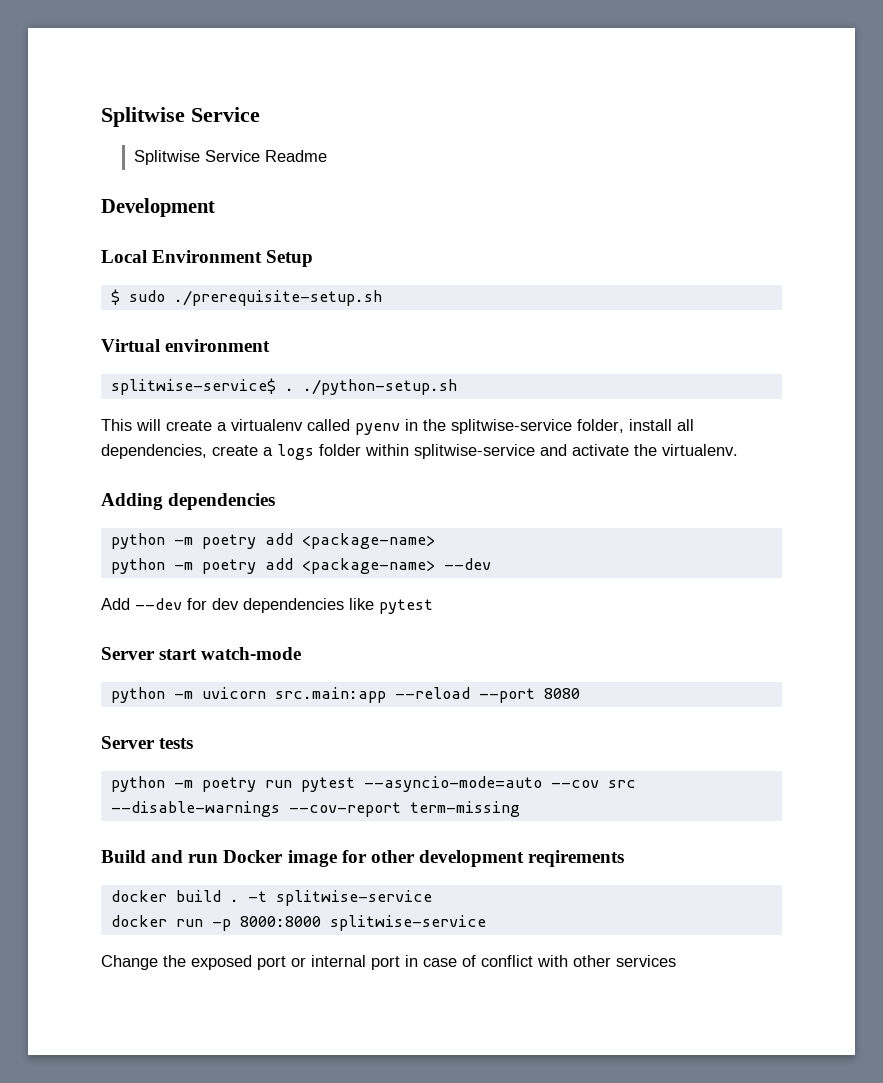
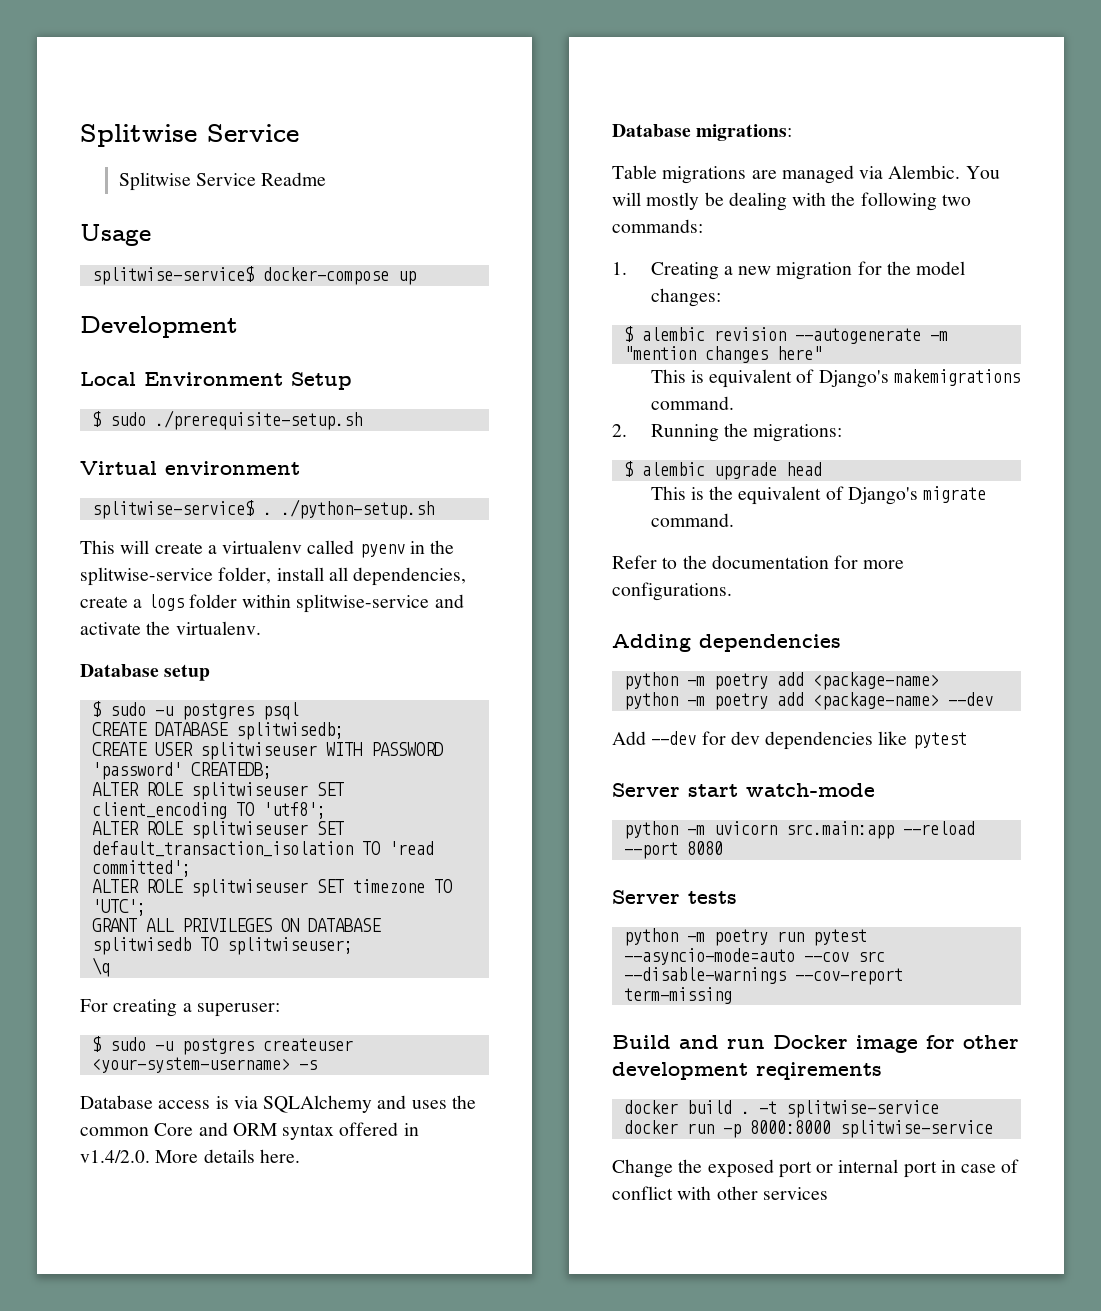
+ Usage
+ splitwise-service$ docker-compose up
+ Database setup
+ $ sudo -u postgres psql
+ CREATE DATABASE splitwisedb;
+ CREATE USER splitwiseuser WITH PASSWORD 'password' CREATEDB;
+ ALTER ROLE splitwiseuser SET client_encoding TO 'utf8';
+ ALTER ROLE splitwiseuser SET default_transaction_isolation TO 'read committed';
+ ALTER ROLE splitwiseuser SET timezone TO 'UTC';
+ GRANT ALL PRIVILEGES ON DATABASE splitwisedb TO splitwiseuser;
+ \q
+ For creating a superuser:
+ $ sudo -u postgres createuser <your-system-username> -s
+ Database access is via SQLAlchemy and uses the common Core and ORM syntax offered in v1.4/2.0. More details here.
+ Database migrations:
+ Table migrations are managed via Alembic. You will mostly be dealing with the following two commands:
+ 1. Creating a new migration for the model changes:
+ $ alembic revision --autogenerate -m "mention changes here"
+ This is equivalent of Django's makemigrations command.
+ 2. Running the migrations:
+ $ alembic upgrade head
+ This is the equivalent of Django's migrate command.
+ Refer to the documentation for more configurations.

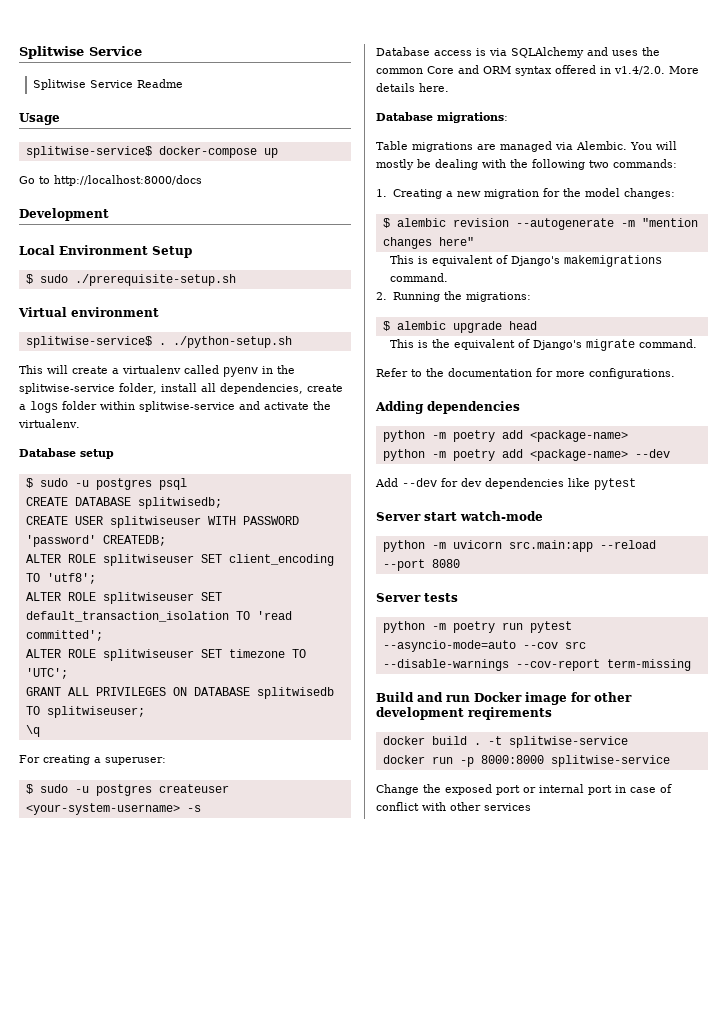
+ Go to http://localhost:8000/docs

